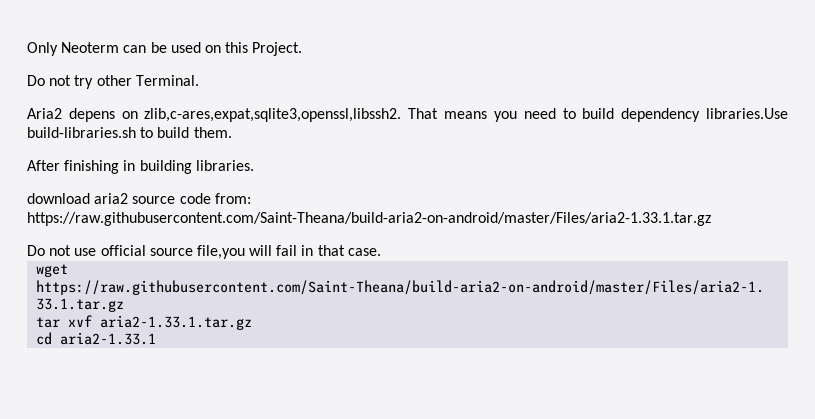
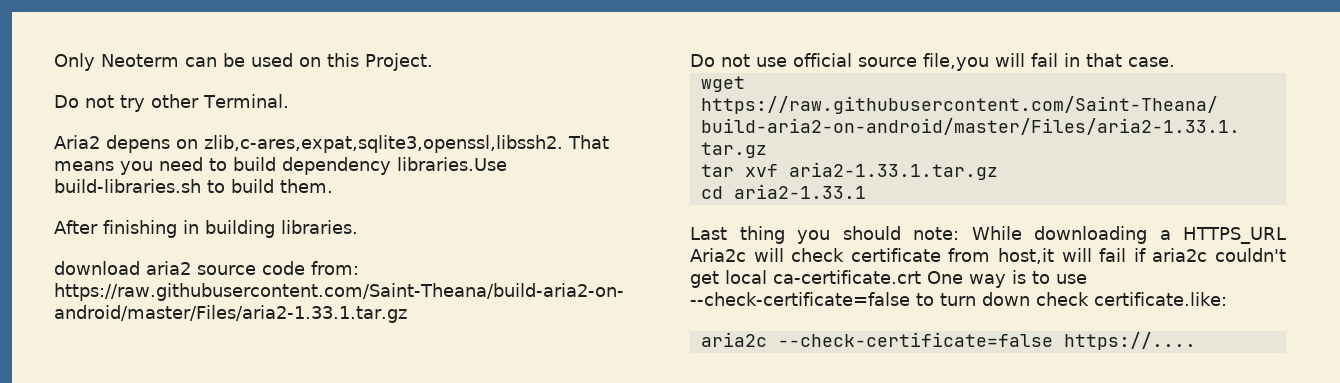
+ Last thing you should note: While downloading a HTTPS_URL Aria2c will check certificate from host,it will fail if aria2c couldn't get local ca-certificate.crt One way is to use --check-certificate=false to turn down check certificate.like:
+ aria2c --check-certificate=false https://....

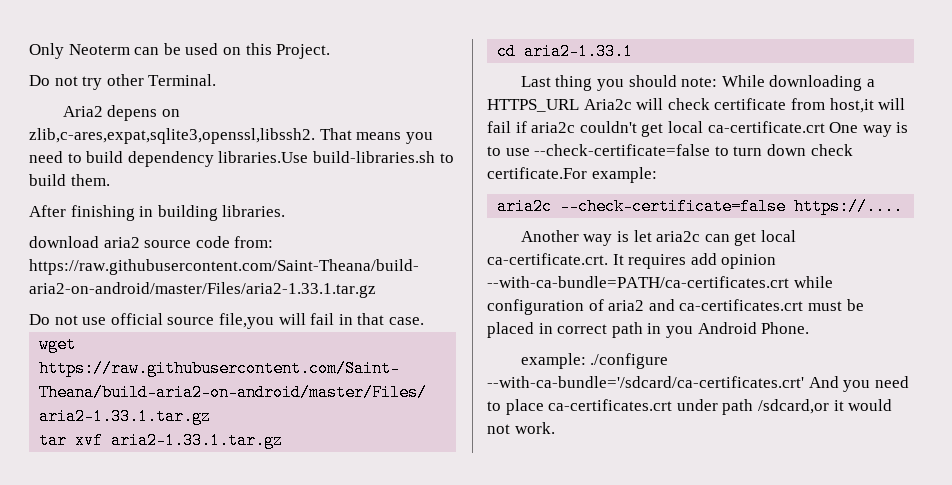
- Last thing you should note: While downloading a HTTPS_URL Aria2c will check certificate from host,it will fail if aria2c couldn't get local ca-certificate.crt One way is to use --check-certificate=false to turn down check certificate.like:
+ Last thing you should note: While downloading a HTTPS_URL Aria2c will check certificate from host,it will fail if aria2c couldn't get local ca-certificate.crt One way is to use --check-certificate=false to turn down check certificate.For example:
+ Another way is let aria2c can get local ca-certificate.crt. It requires add opinion --with-ca-bundle=PATH/ca-certificates.crt while configuration of aria2 and ca-certificates.crt must be placed in correct path in you Android Phone.
+ example: ./configure --with-ca-bundle='/sdcard/ca-certificates.crt' And you need to place ca-certificates.crt under path /sdcard,or it would not work.

